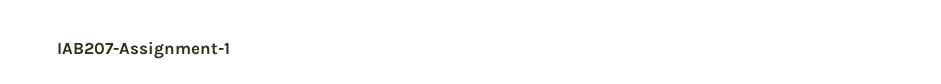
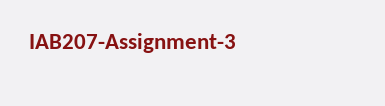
- IAB207-Assignment-1
+ IAB207-Assignment-3

